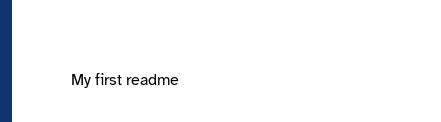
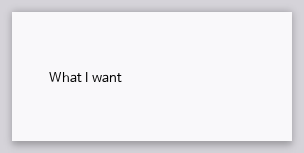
- My first readme
+ What I want

